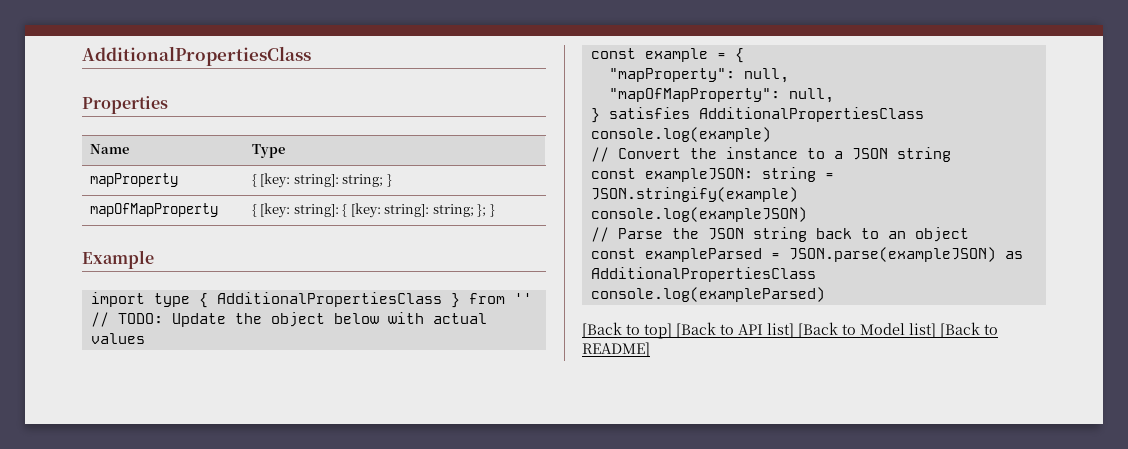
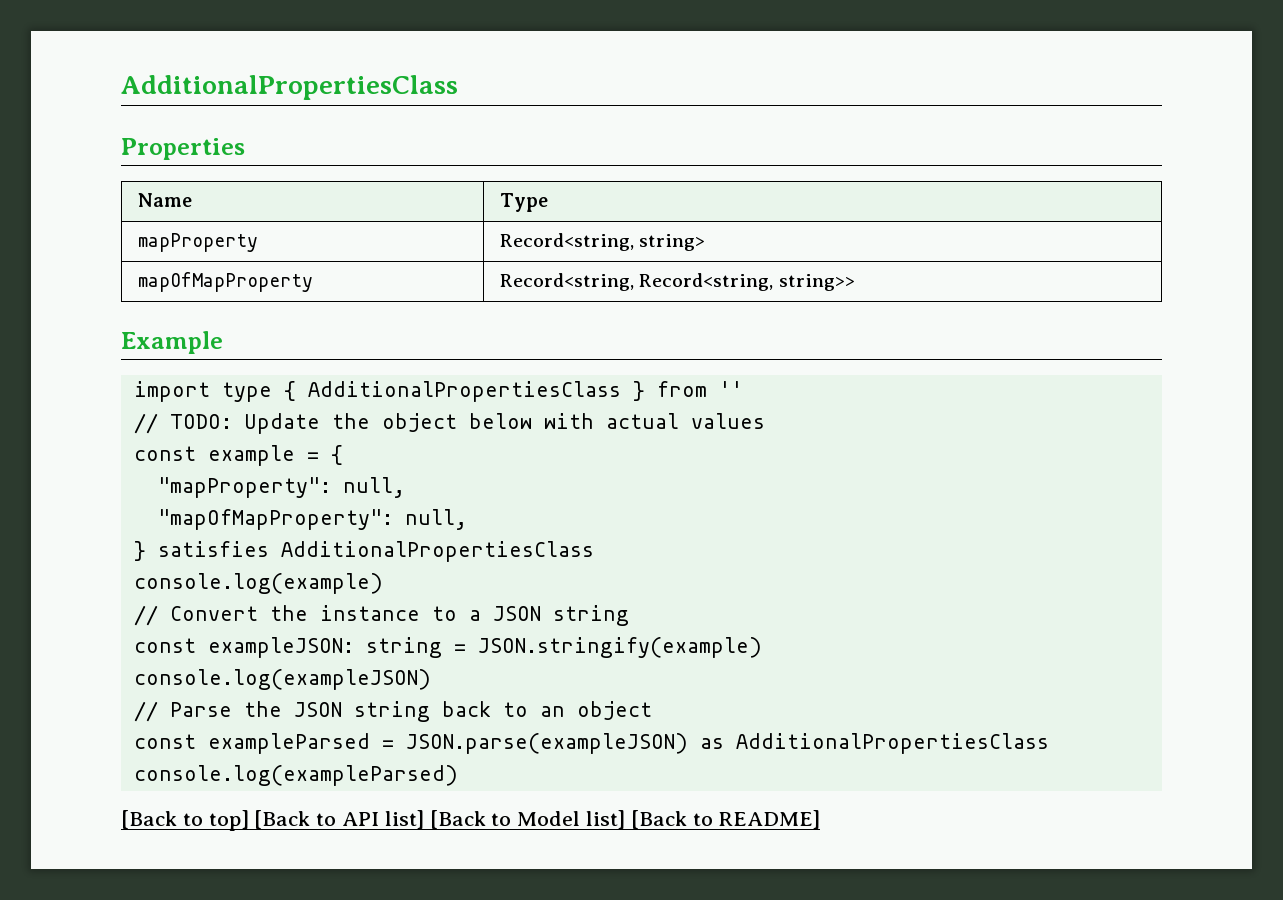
- mapProperty | { [key: string]: string; }
- mapOfMapProperty | { [key: string]: { [key: string]: string; }; }
+ mapProperty | Record<string, string>
+ mapOfMapProperty | Record<string, Record<string, string>>

